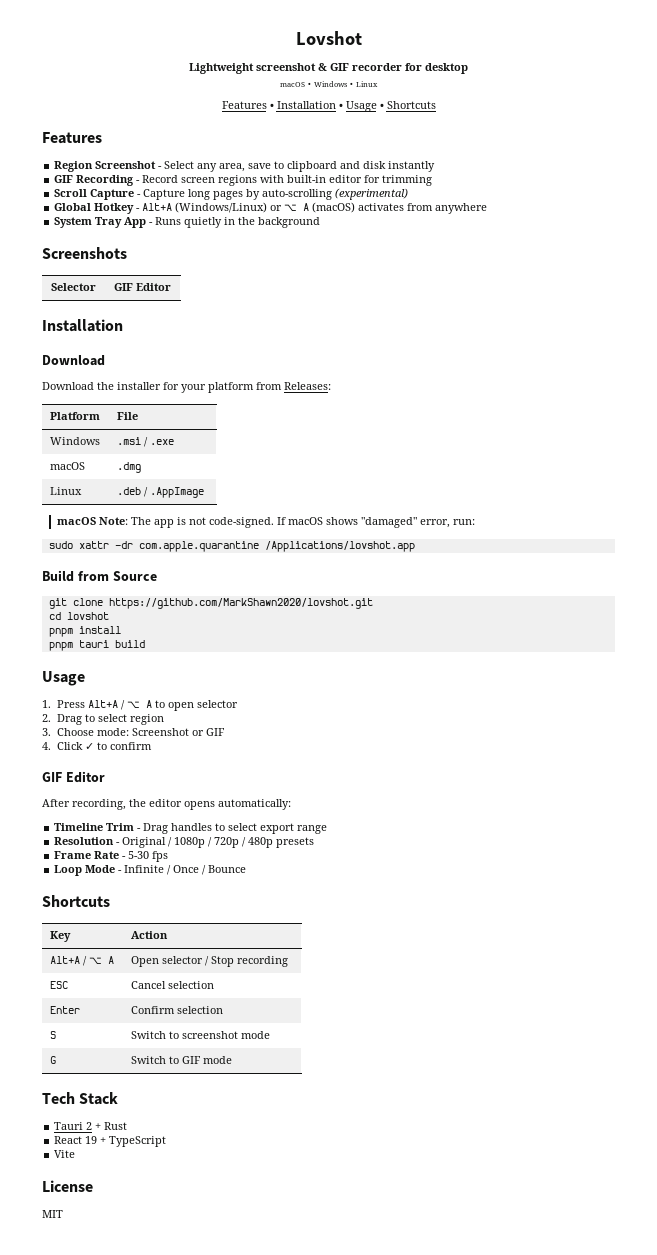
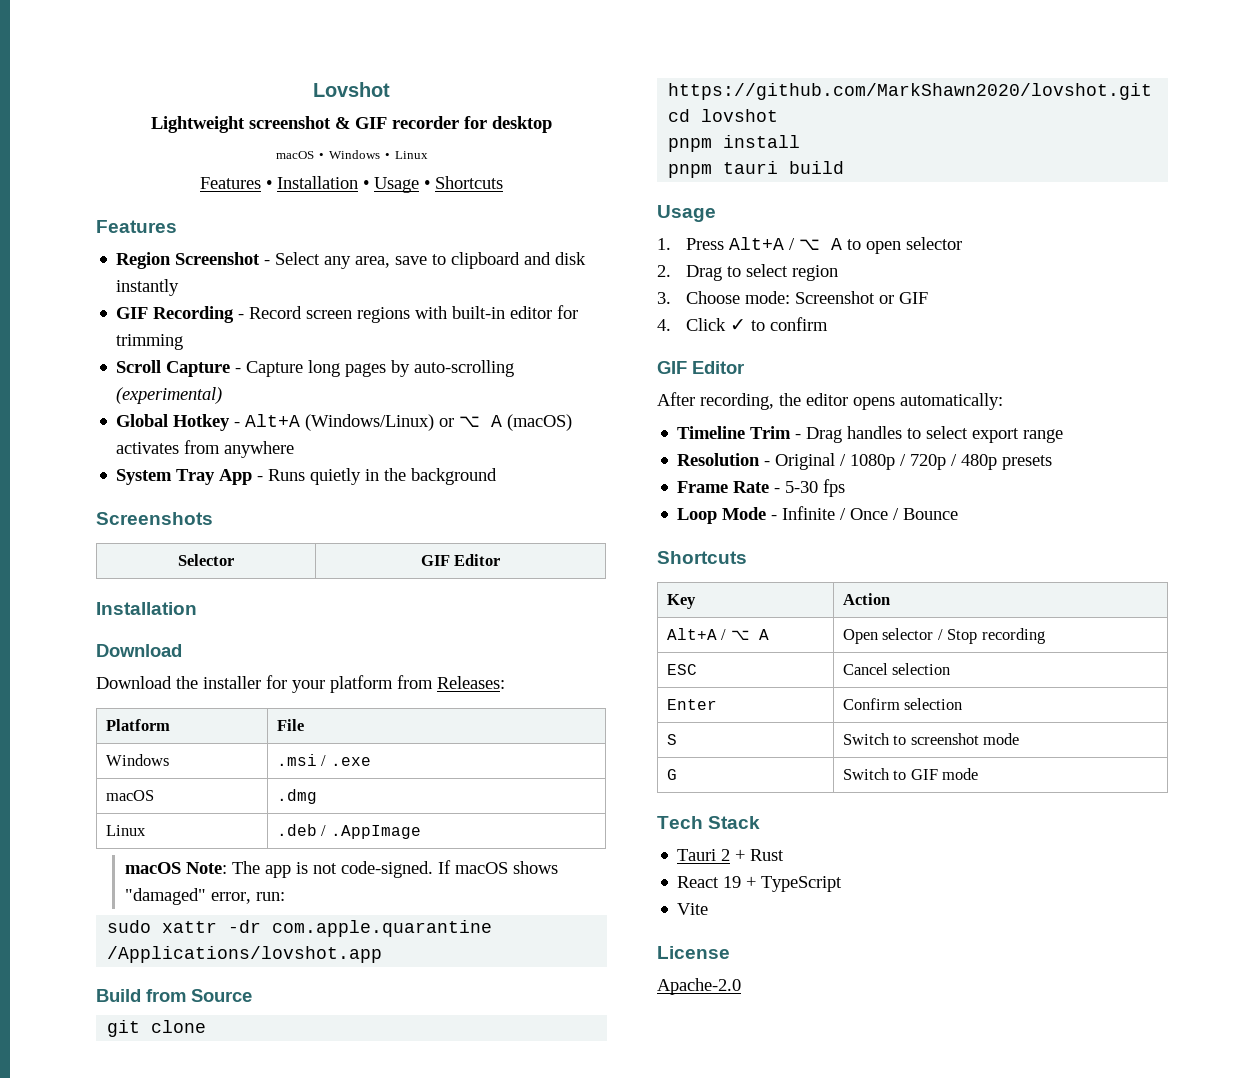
- MIT
+ Apache-2.0

